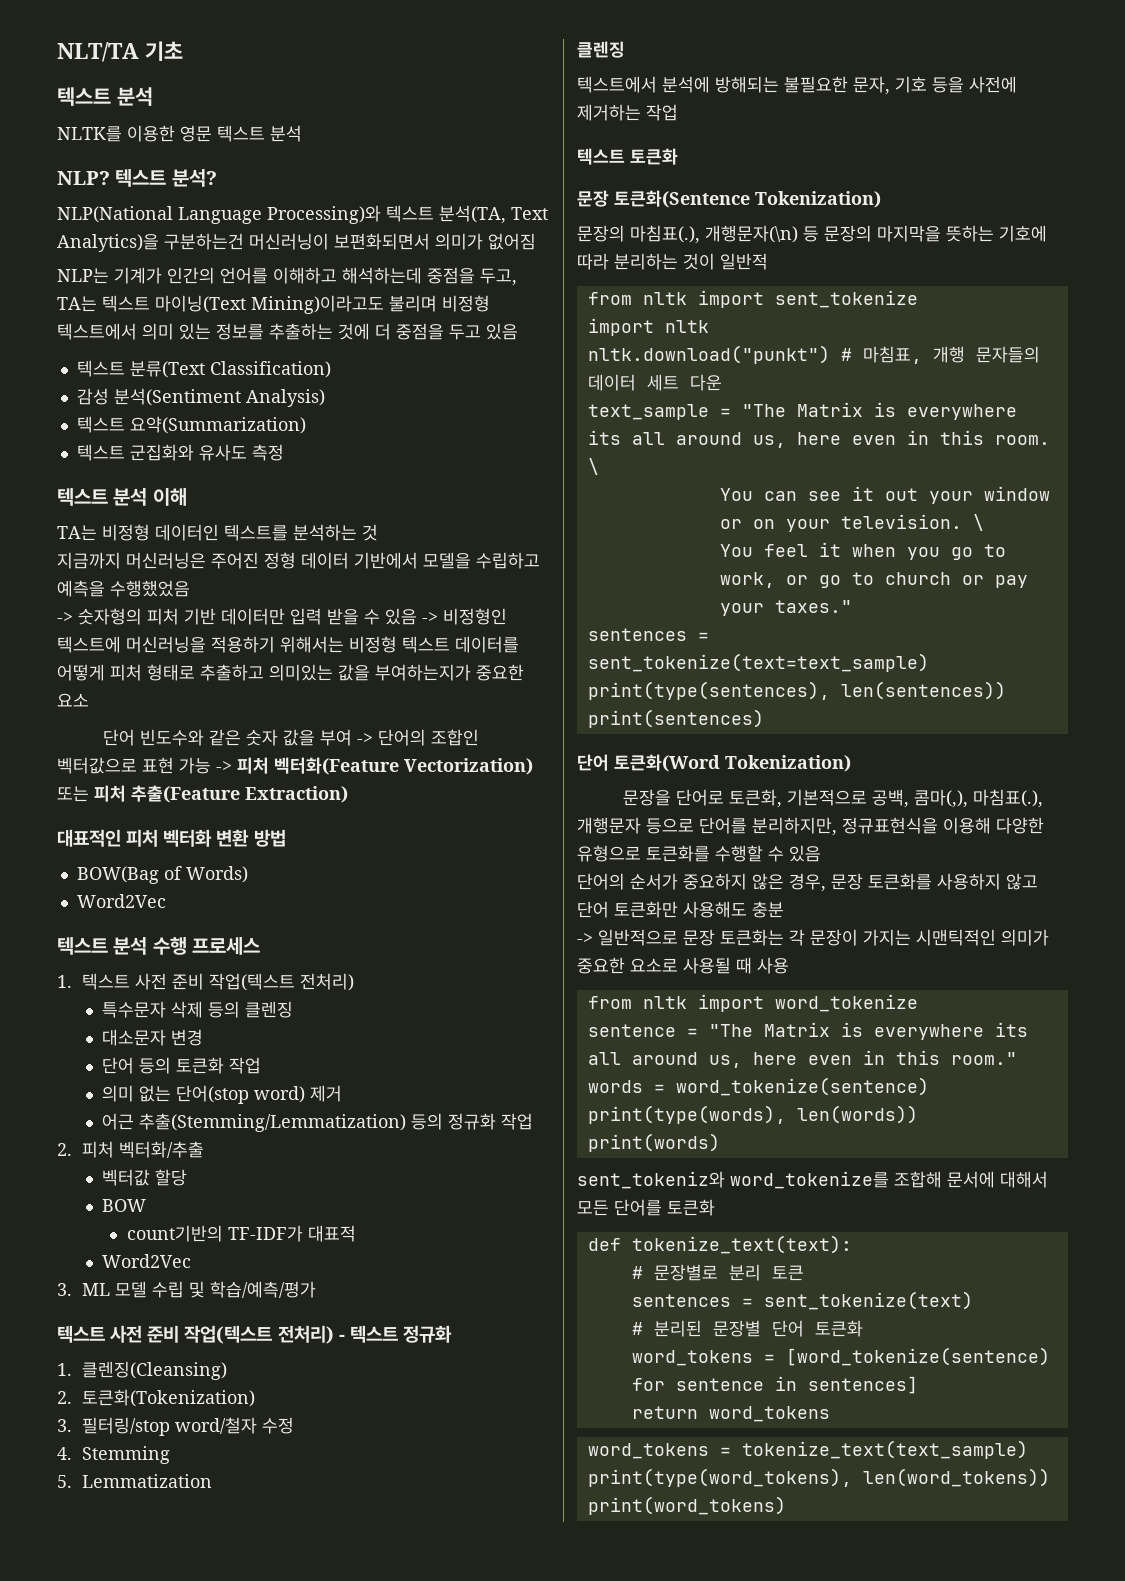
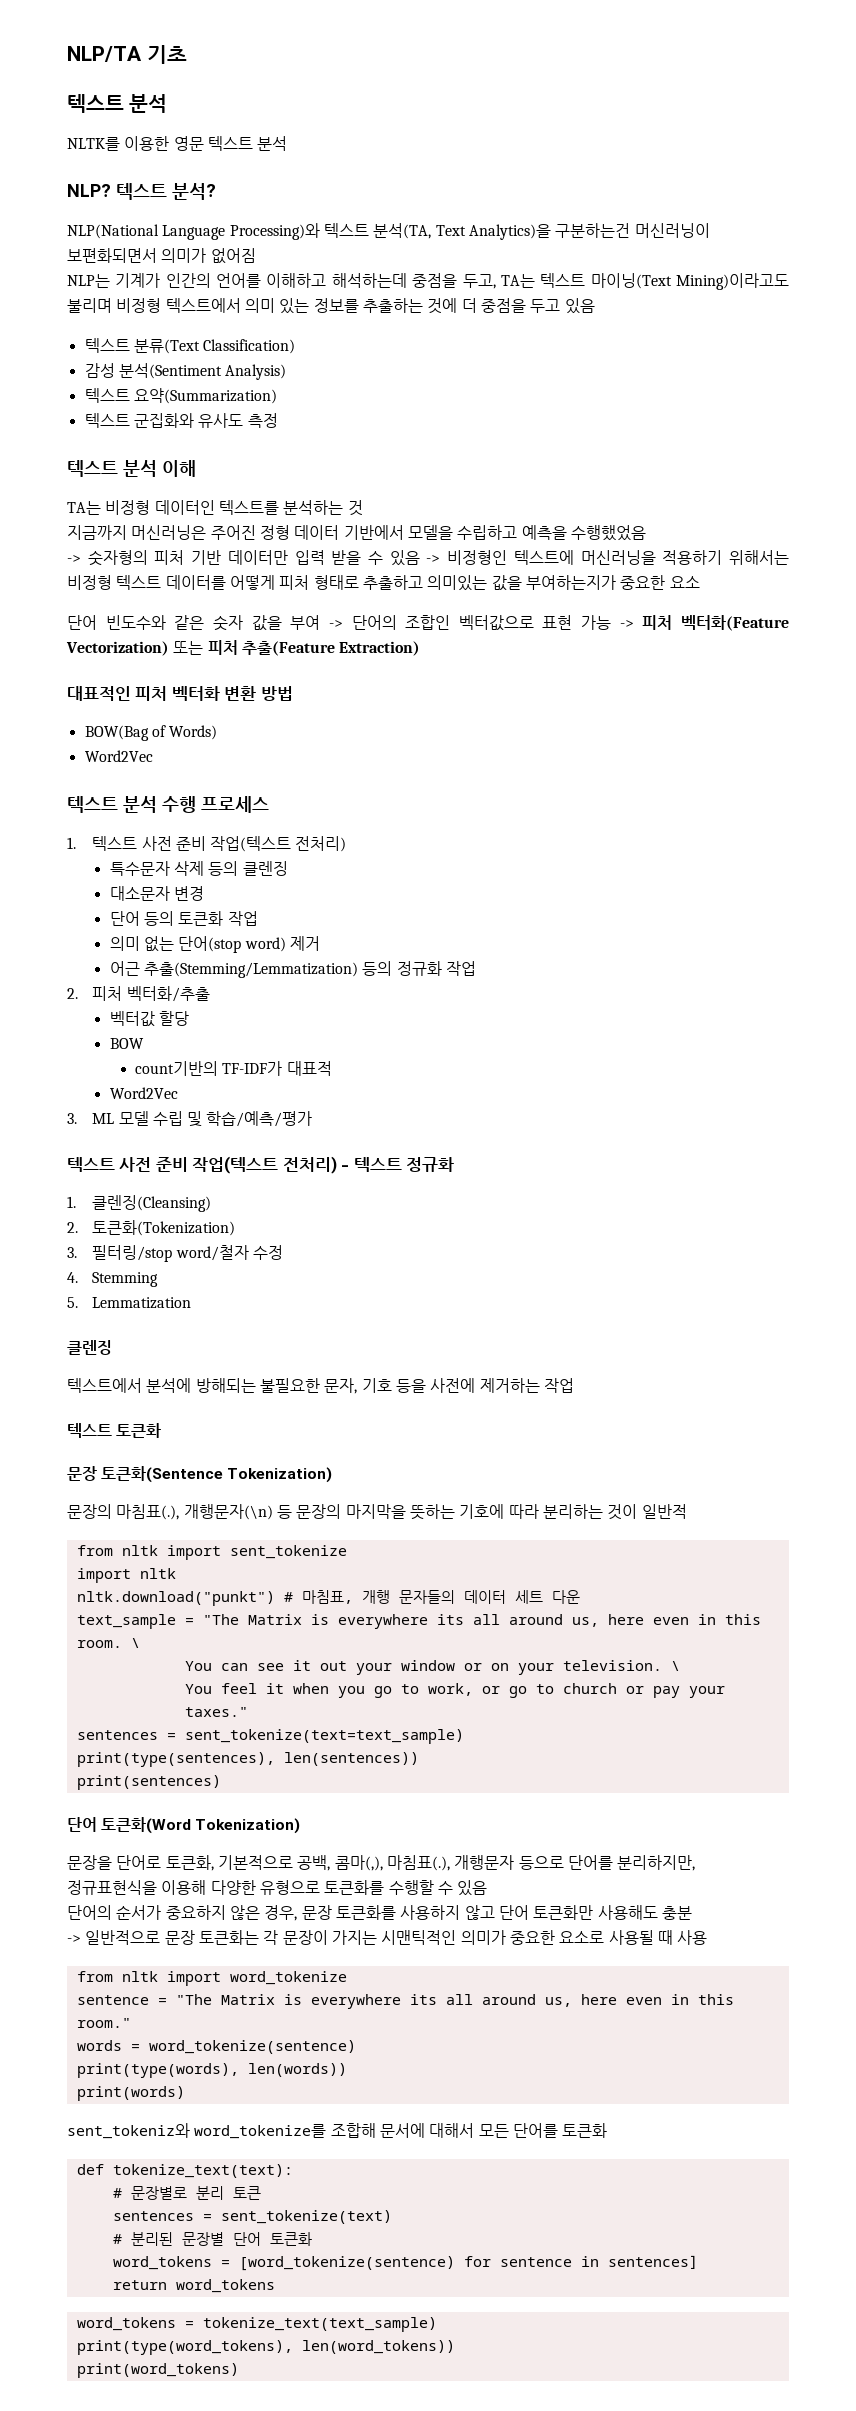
- NLT/TA 기초
+ NLP/TA 기초

